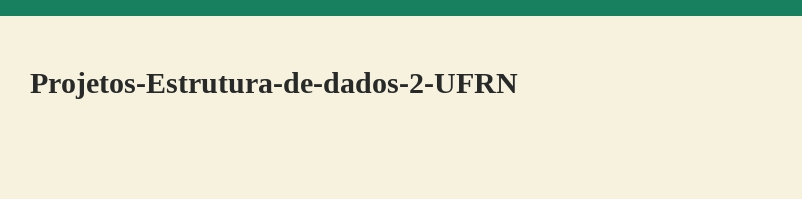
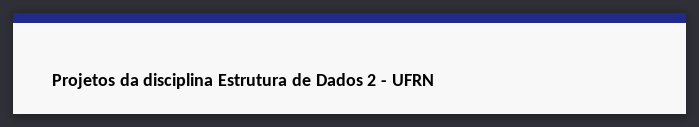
- Projetos-Estrutura-de-dados-2-UFRN
+ Projetos da disciplina Estrutura de Dados 2 - UFRN

